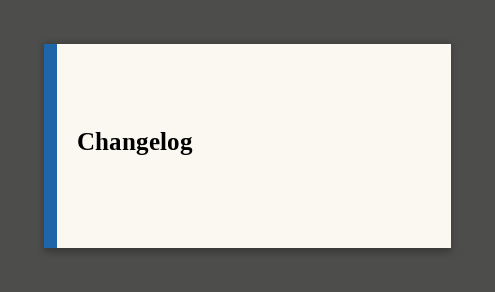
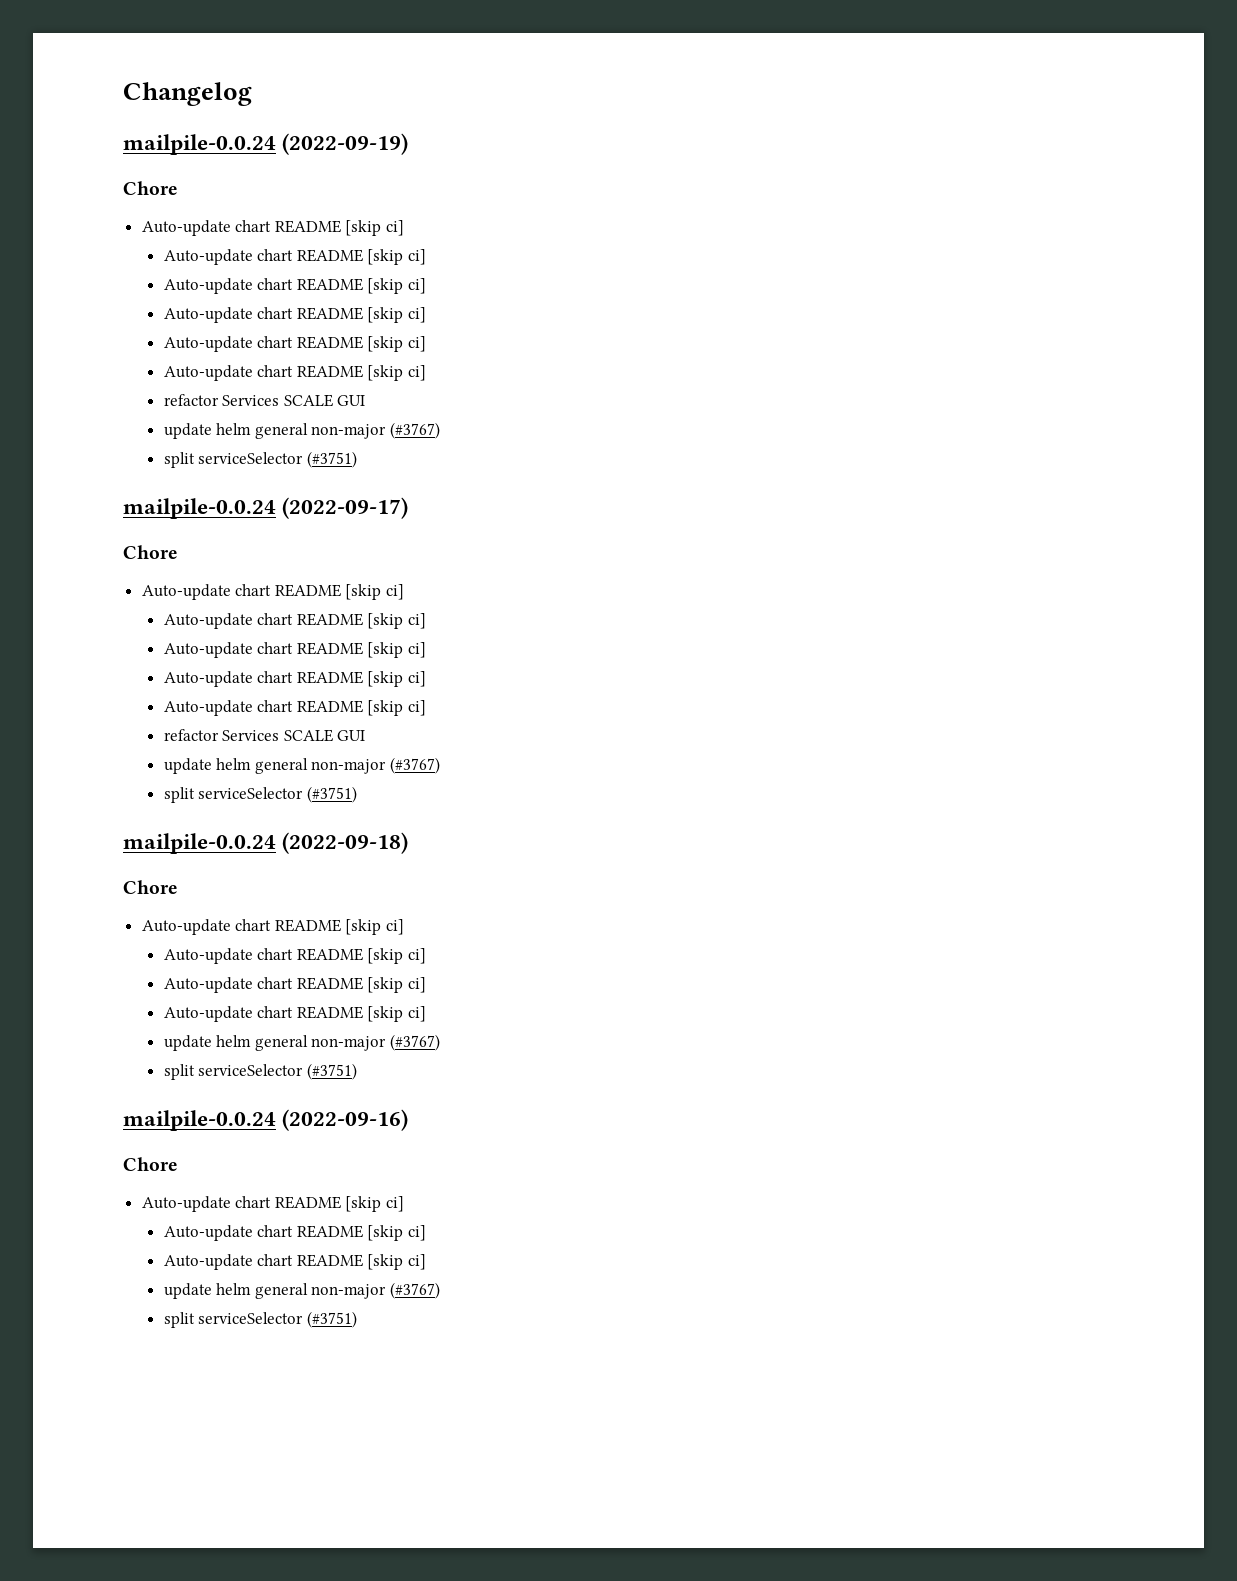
+ mailpile-0.0.24 (2022-09-19)
+ Chore
+ Auto-update chart README [skip ci]
+ Auto-update chart README [skip ci]
+ Auto-update chart README [skip ci]
+ Auto-update chart README [skip ci]
+ Auto-update chart README [skip ci]
+ Auto-update chart README [skip ci]
+ refactor Services SCALE GUI
+ update helm general non-major (#3767)
+ split serviceSelector (#3751)
+ mailpile-0.0.24 (2022-09-17)
+ Chore
+ Auto-update chart README [skip ci]
+ Auto-update chart README [skip ci]
+ Auto-update chart README [skip ci]
+ Auto-update chart README [skip ci]
+ Auto-update chart README [skip ci]
+ refactor Services SCALE GUI
+ update helm general non-major (#3767)
+ split serviceSelector (#3751)
+ mailpile-0.0.24 (2022-09-18)
+ Chore
+ Auto-update chart README [skip ci]
+ Auto-update chart README [skip ci]
+ Auto-update chart README [skip ci]
+ Auto-update chart README [skip ci]
+ update helm general non-major (#3767)
+ split serviceSelector (#3751)
+ mailpile-0.0.24 (2022-09-16)
+ Chore
+ Auto-update chart README [skip ci]
+ Auto-update chart README [skip ci]
+ Auto-update chart README [skip ci]
+ update helm general non-major (#3767)
+ split serviceSelector (#3751)

